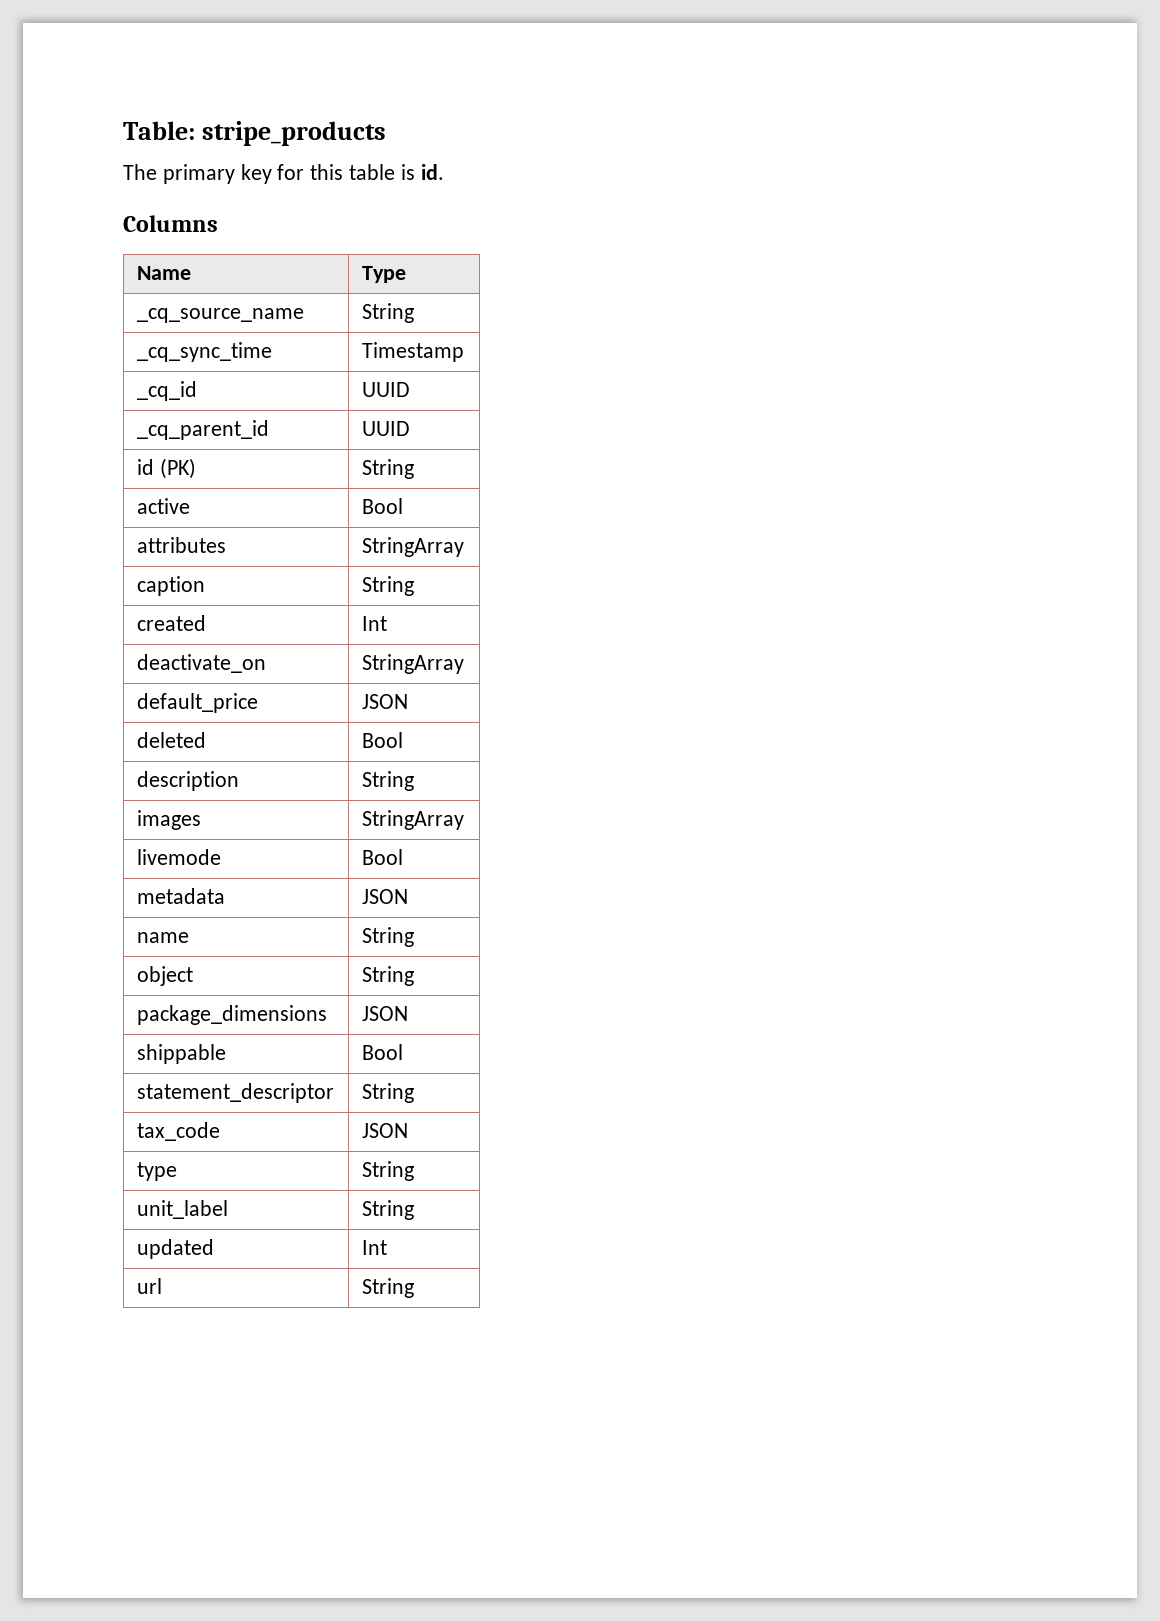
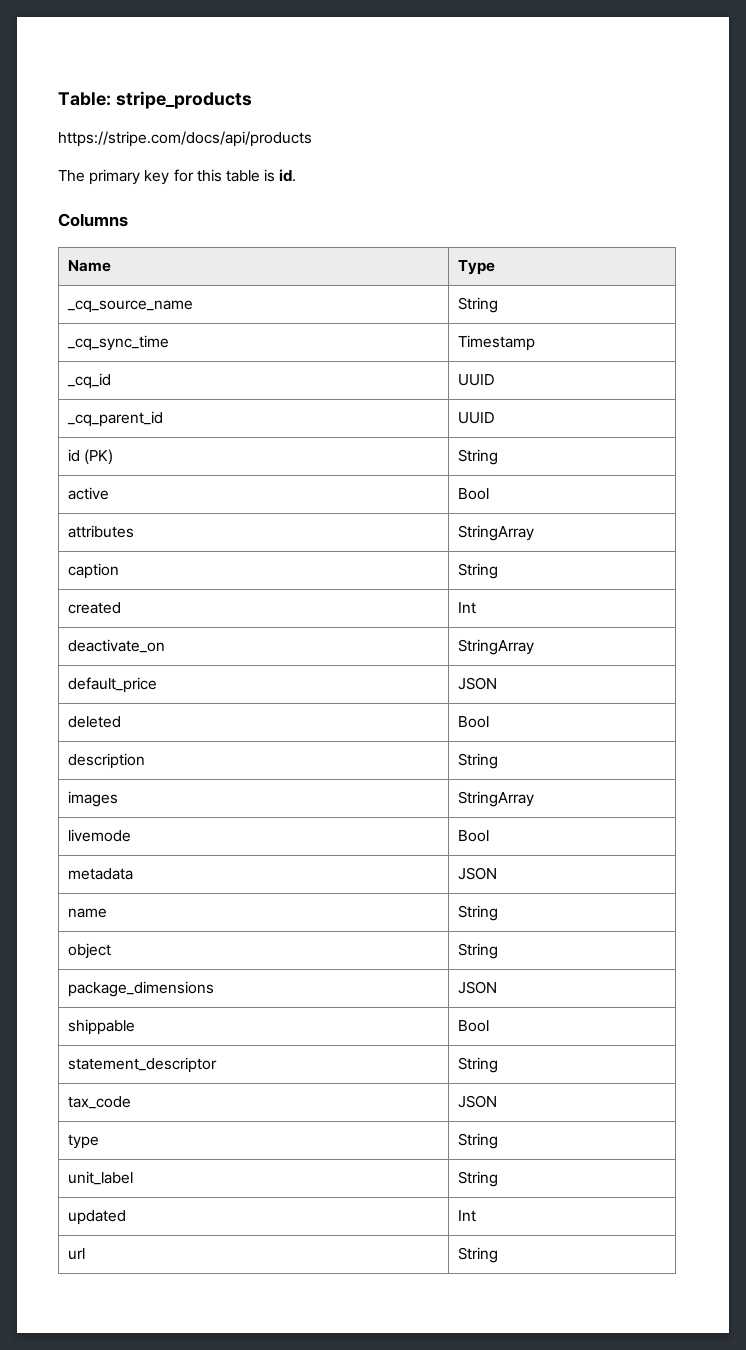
+ https://stripe.com/docs/api/products

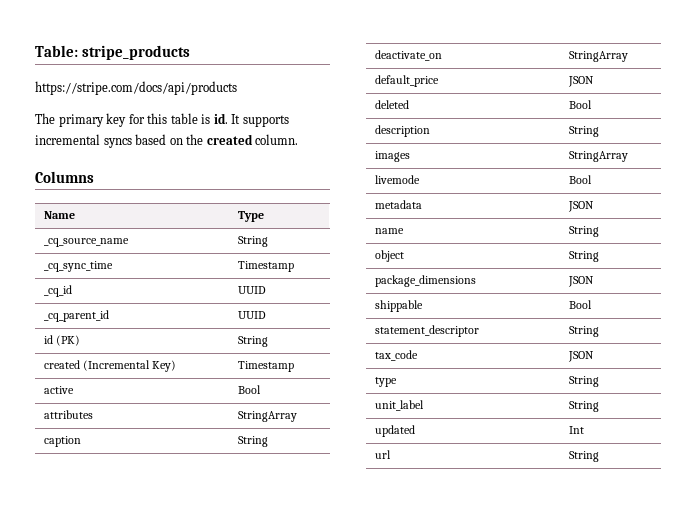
+ It supports incremental syncs based on the created column.
+ created (Incremental Key) | Timestamp
- created | Int

